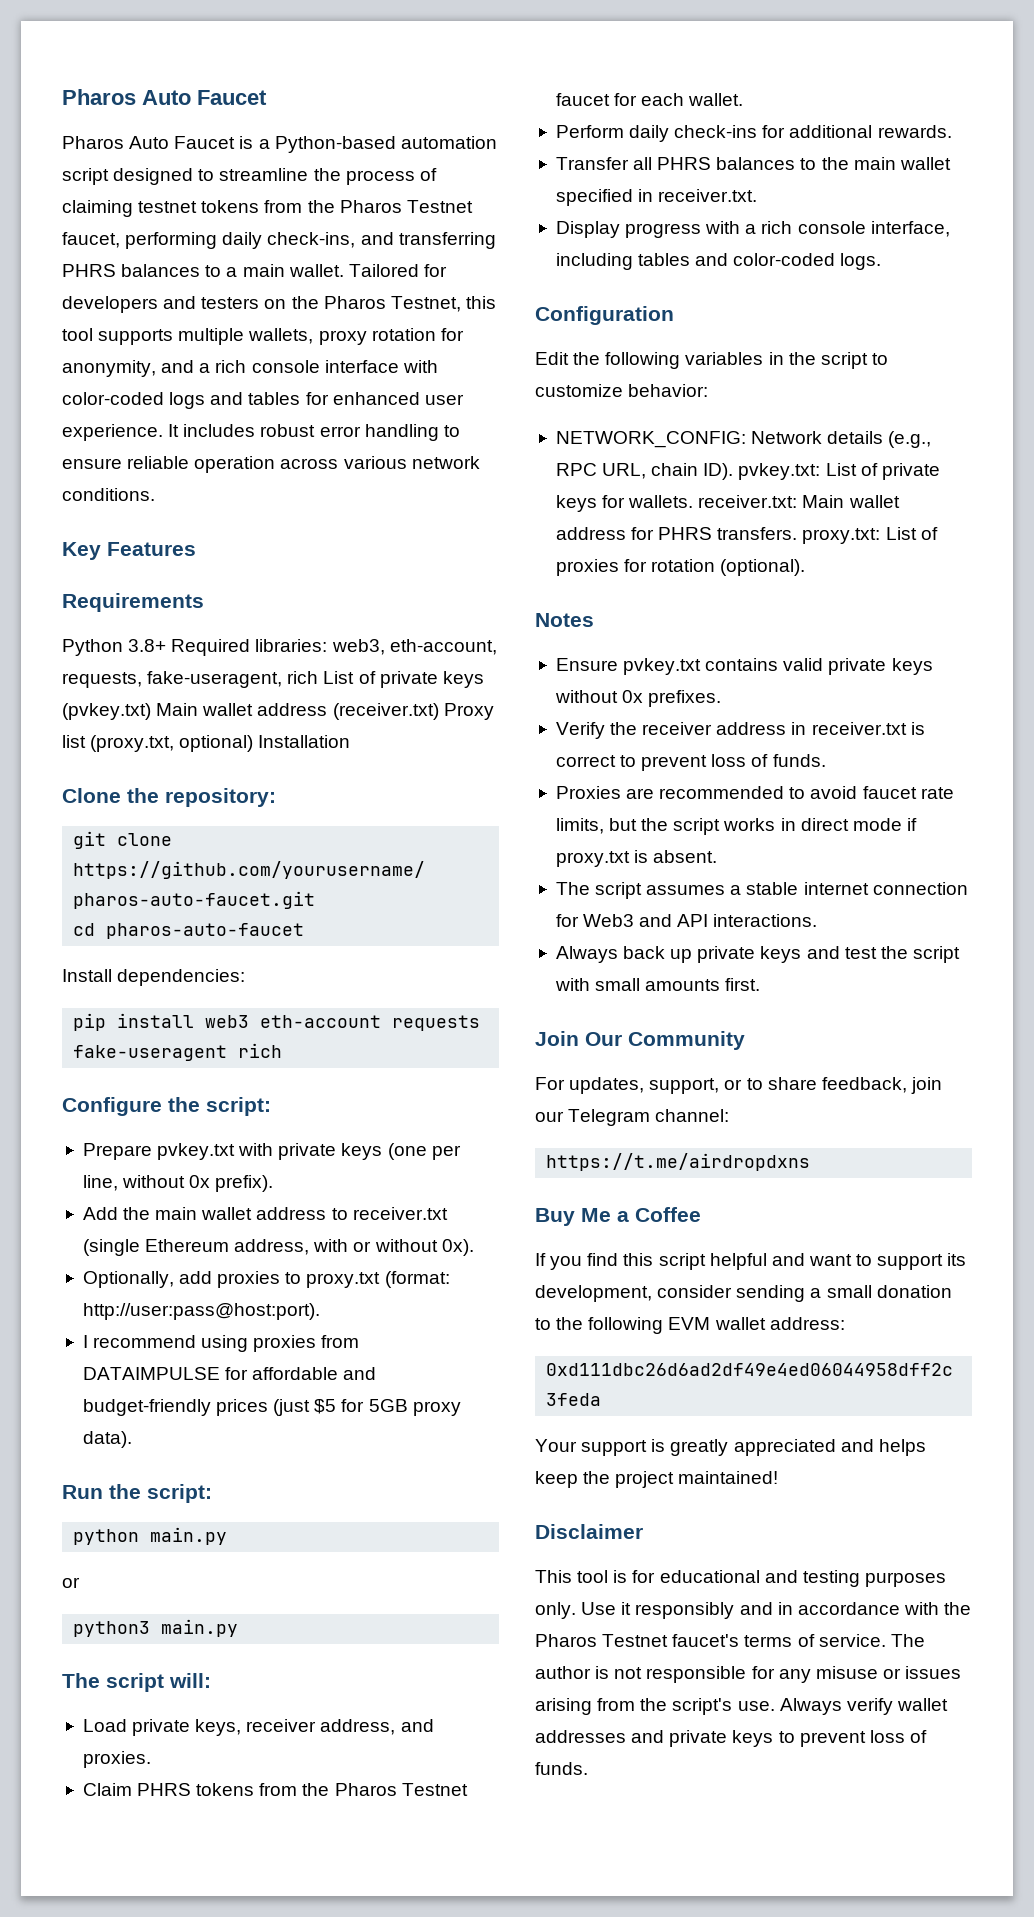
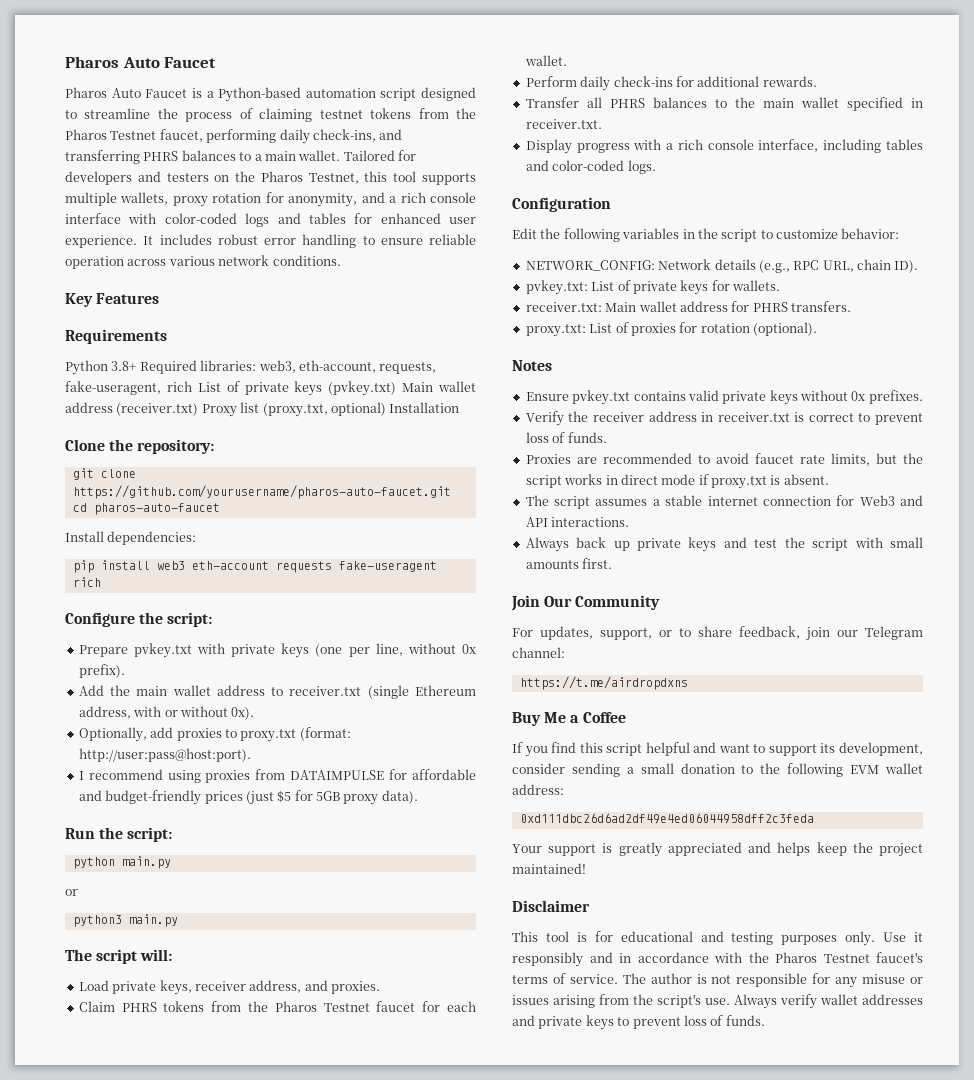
- NETWORK_CONFIG: Network details (e.g., RPC URL, chain ID). pvkey.txt: List of private keys for wallets. receiver.txt: Main wallet address for PHRS transfers. proxy.txt: List of proxies for rotation (optional).
+ NETWORK_CONFIG: Network details (e.g., RPC URL, chain ID).
+ pvkey.txt: List of private keys for wallets.
+ receiver.txt: Main wallet address for PHRS transfers.
+ proxy.txt: List of proxies for rotation (optional).

